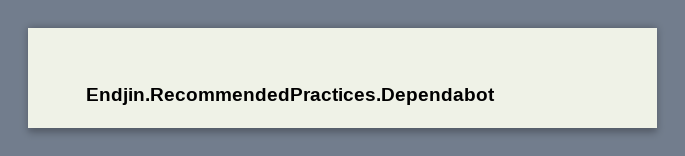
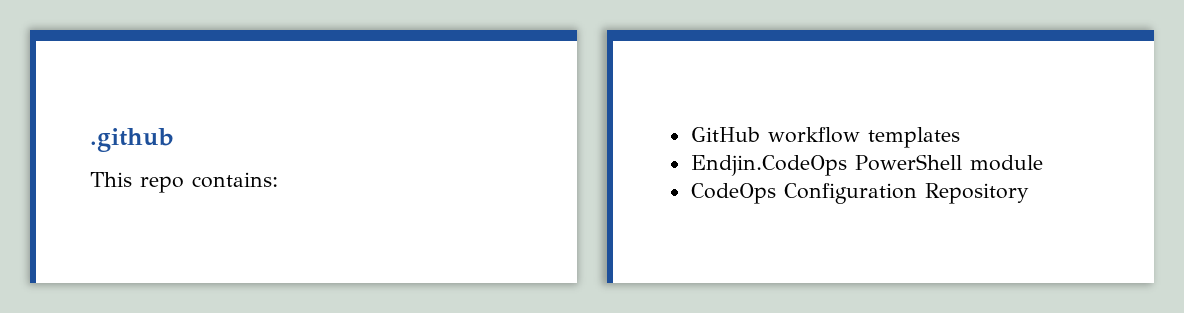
- Endjin.RecommendedPractices.Dependabot
+ .github
+ This repo contains:
+ GitHub workflow templates
+ Endjin.CodeOps PowerShell module
+ CodeOps Configuration Repository

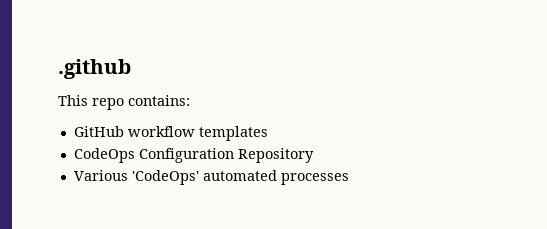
- Endjin.CodeOps PowerShell module
+ Various 'CodeOps' automated processes

